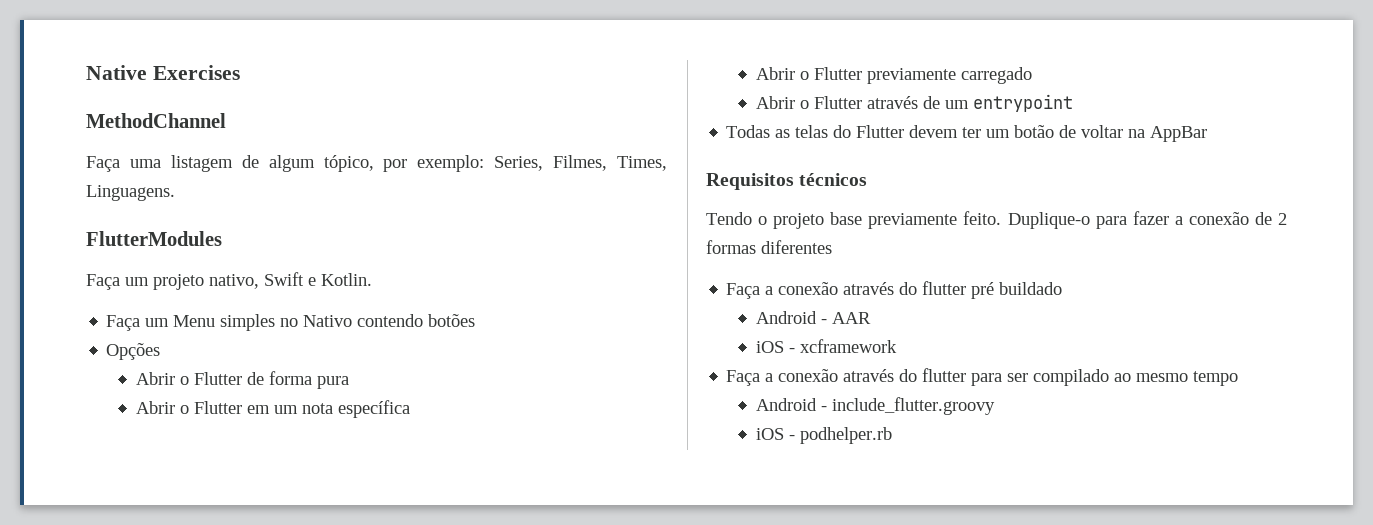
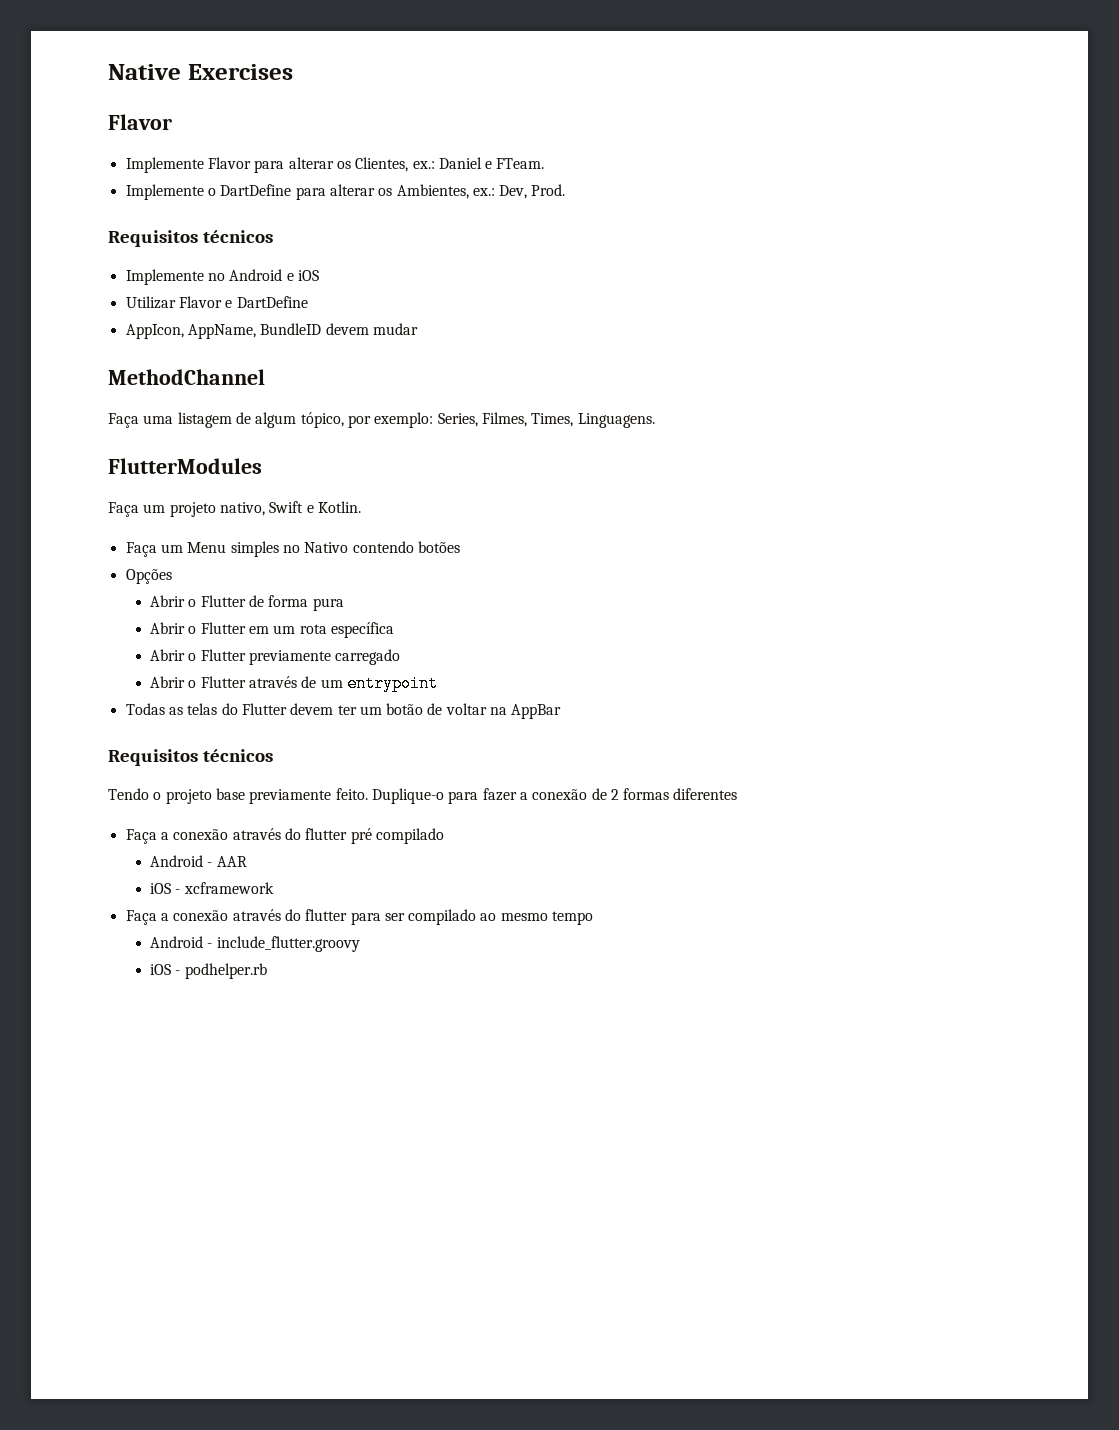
  Native Exercises
+ Flavor
+ Implemente Flavor para alterar os Clientes, ex.: Daniel e FTeam.
+ Implemente o DartDefine para alterar os Ambientes, ex.: Dev, Prod.
+ Requisitos técnicos
+ Implemente no Android e iOS
+ Utilizar Flavor e DartDefine
+ AppIcon, AppName, BundleID devem mudar
- Abrir o Flutter em um nota específica
+ Abrir o Flutter em um rota específica
- Faça a conexão através do flutter pré buildado
+ Faça a conexão através do flutter pré compilado

